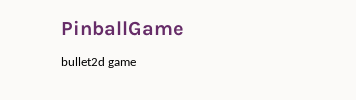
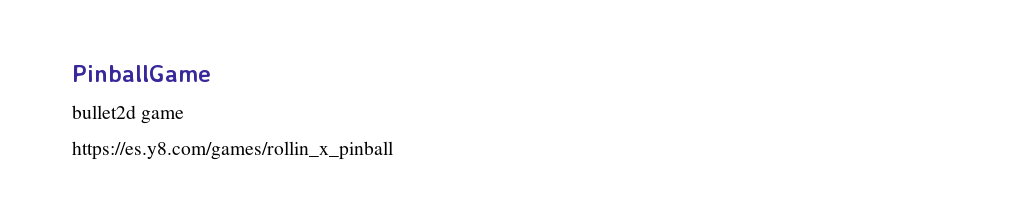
+ https://es.y8.com/games/rollin_x_pinball

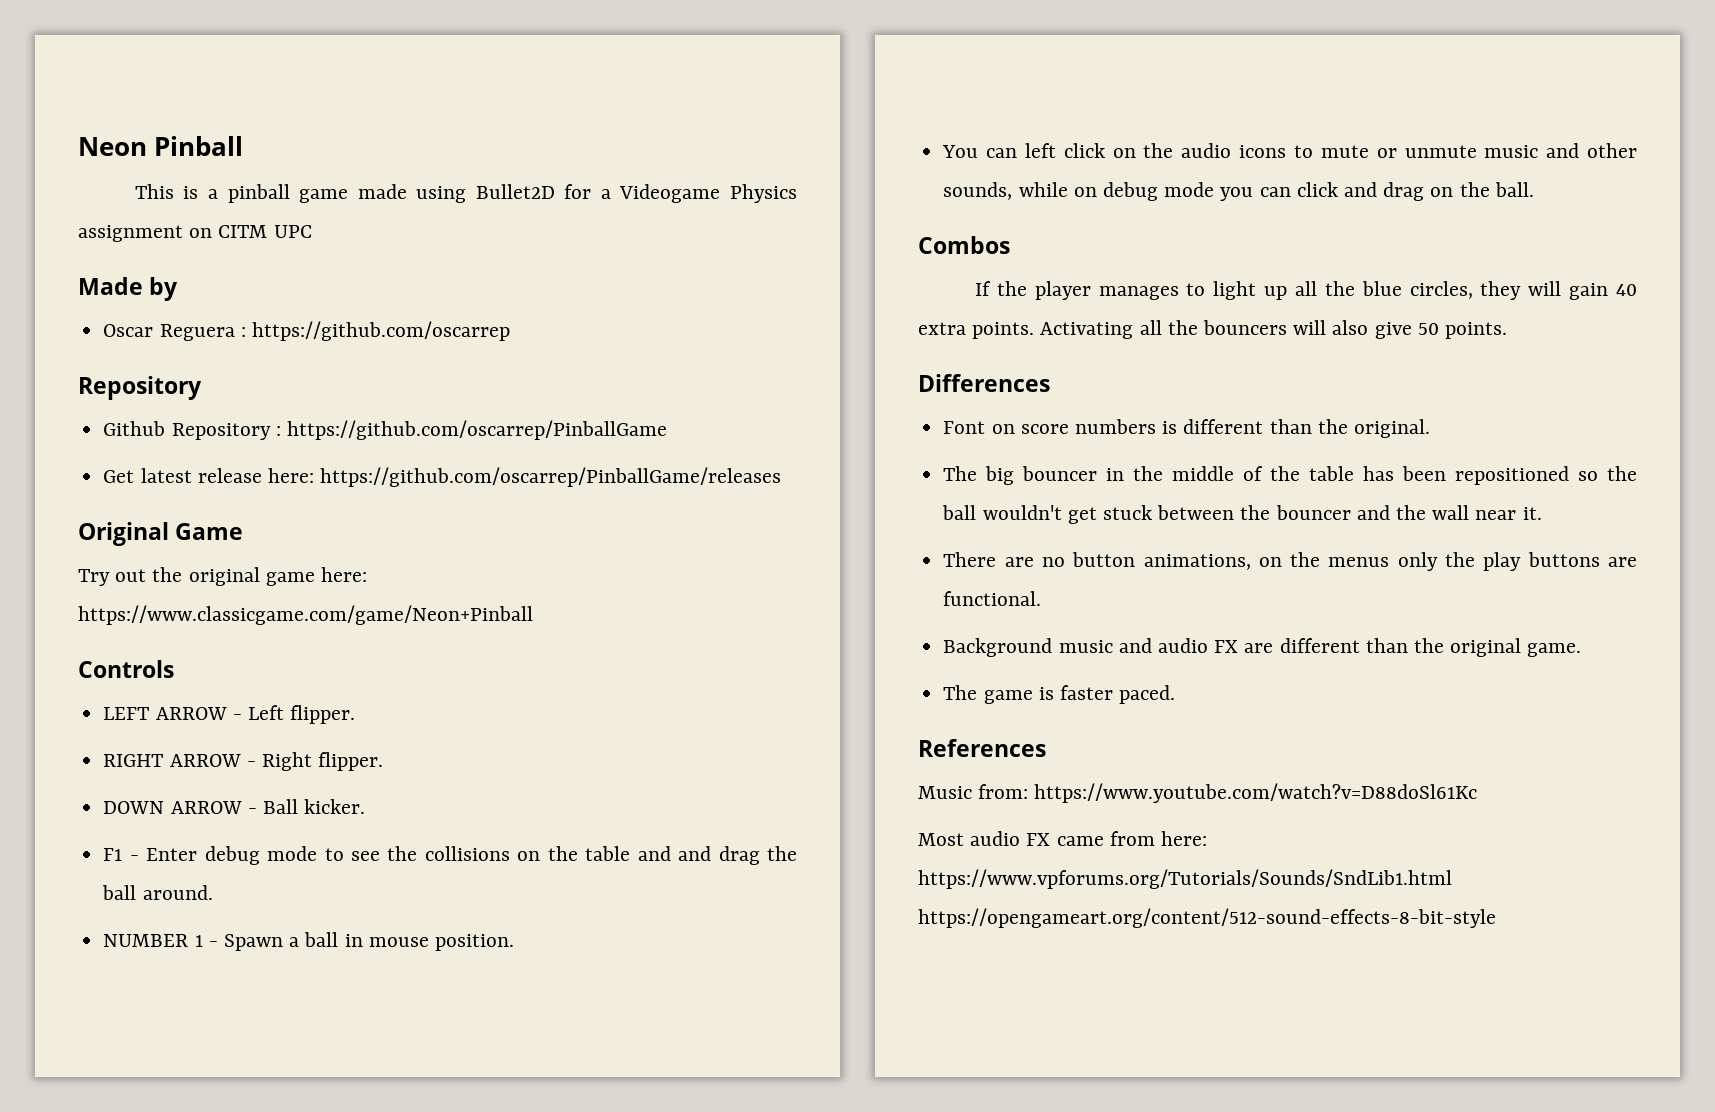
- PinballGame
- bullet2d game
- https://es.y8.com/games/rollin_x_pinball
+ Neon Pinball
+ This is a pinball game made using Bullet2D for a Videogame Physics assignment on CITM UPC
+ Made by
+ Oscar Reguera : https://github.com/oscarrep
+ Repository
+ Github Repository : https://github.com/oscarrep/PinballGame
+ Get latest release here: https://github.com/oscarrep/PinballGame/releases
+ Original Game
+ Try out the original game here: https://www.classicgame.com/game/Neon+Pinball
+ Controls
+ LEFT ARROW - Left flipper.
+ RIGHT ARROW - Right flipper.
+ DOWN ARROW - Ball kicker.
+ F1 - Enter debug mode to see the collisions on the table and and drag the ball around.
+ NUMBER 1 - Spawn a ball in mouse position.
+ You can left click on the audio icons to mute or unmute music and other sounds, while on debug mode you can click and drag on the ball.
+ Combos
+ If the player manages to light up all the blue circles, they will gain 40 extra points. Activating all the bouncers will also give 50 points.
+ Differences
+ Font on score numbers is different than the original.
+ The big bouncer in the middle of the table has been repositioned so the ball wouldn't get stuck between the bouncer and the wall near it.
+ There are no button animations, on the menus only the play buttons are functional.
+ Background music and audio FX are different than the original game.
+ The game is faster paced.
+ References
+ Music from: https://www.youtube.com/watch?v=D88doSl61Kc
+ Most audio FX came from here: https://www.vpforums.org/Tutorials/Sounds/SndLib1.html https://opengameart.org/content/512-sound-effects-8-bit-style

